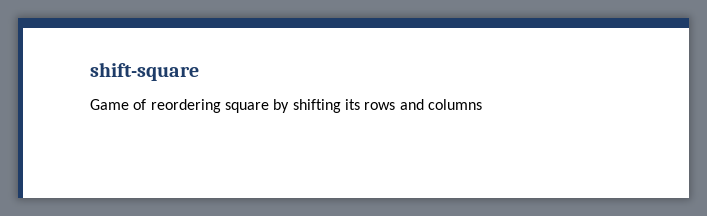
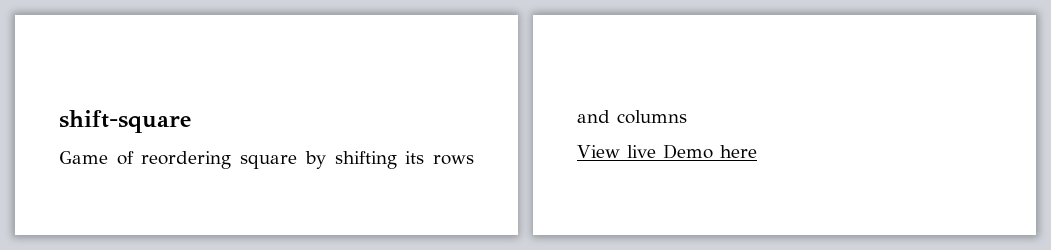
+ View live Demo here

